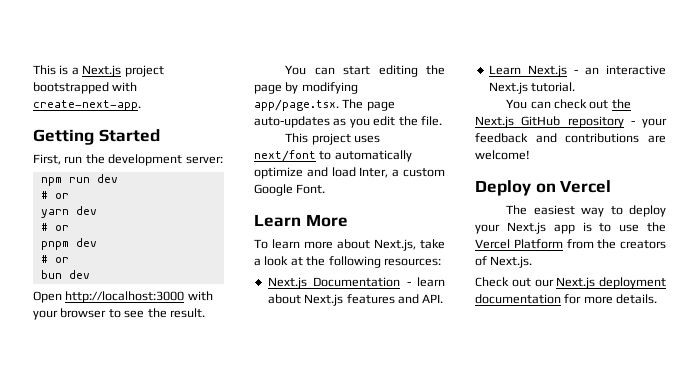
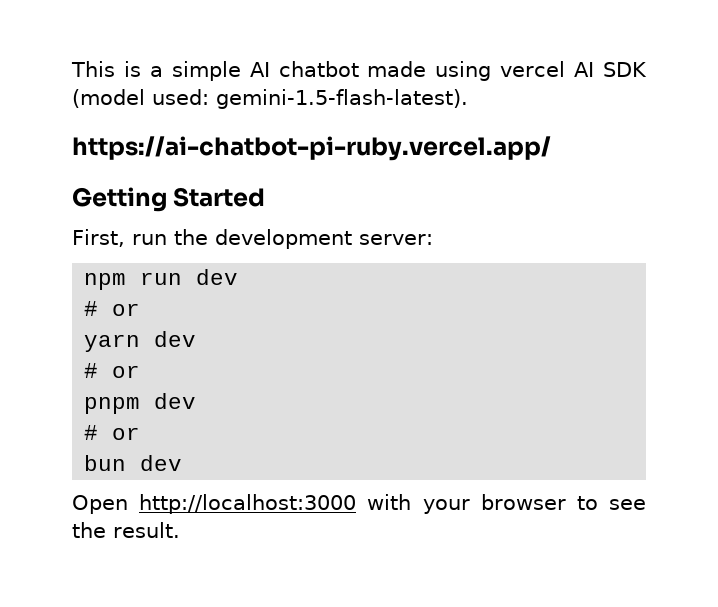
- This is a Next.js project bootstrapped with create-next-app.
+ This is a simple AI chatbot made using vercel AI SDK (model used: gemini-1.5-flash-latest).
+ https://ai-chatbot-pi-ruby.vercel.app/
- You can start editing the page by modifying app/page.tsx. The page auto-updates as you edit the file.
- This project uses next/font to automatically optimize and load Inter, a custom Google Font.
- Learn More
- To learn more about Next.js, take a look at the following resources:
- Next.js Documentation - learn about Next.js features and API.
- Learn Next.js - an interactive Next.js tutorial.
- You can check out the Next.js GitHub repository - your feedback and contributions are welcome!
- Deploy on Vercel
- The easiest way to deploy your Next.js app is to use the Vercel Platform from the creators of Next.js.
- Check out our Next.js deployment documentation for more details.

